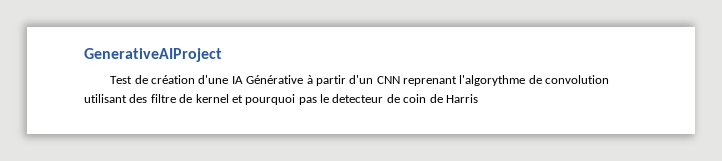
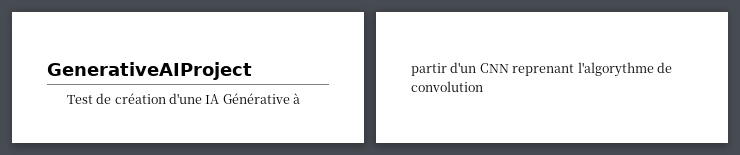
- Test de création d'une IA Générative à partir d'un CNN reprenant l'algorythme de convolution utilisant des filtre de kernel et pourquoi pas le detecteur de coin de Harris
+ Test de création d'une IA Générative à partir d'un CNN reprenant l'algorythme de convolution

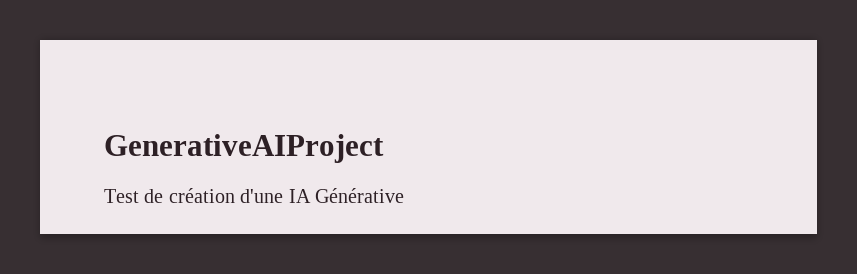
- Test de création d'une IA Générative à partir d'un CNN reprenant l'algorythme de convolution
+ Test de création d'une IA Générative

